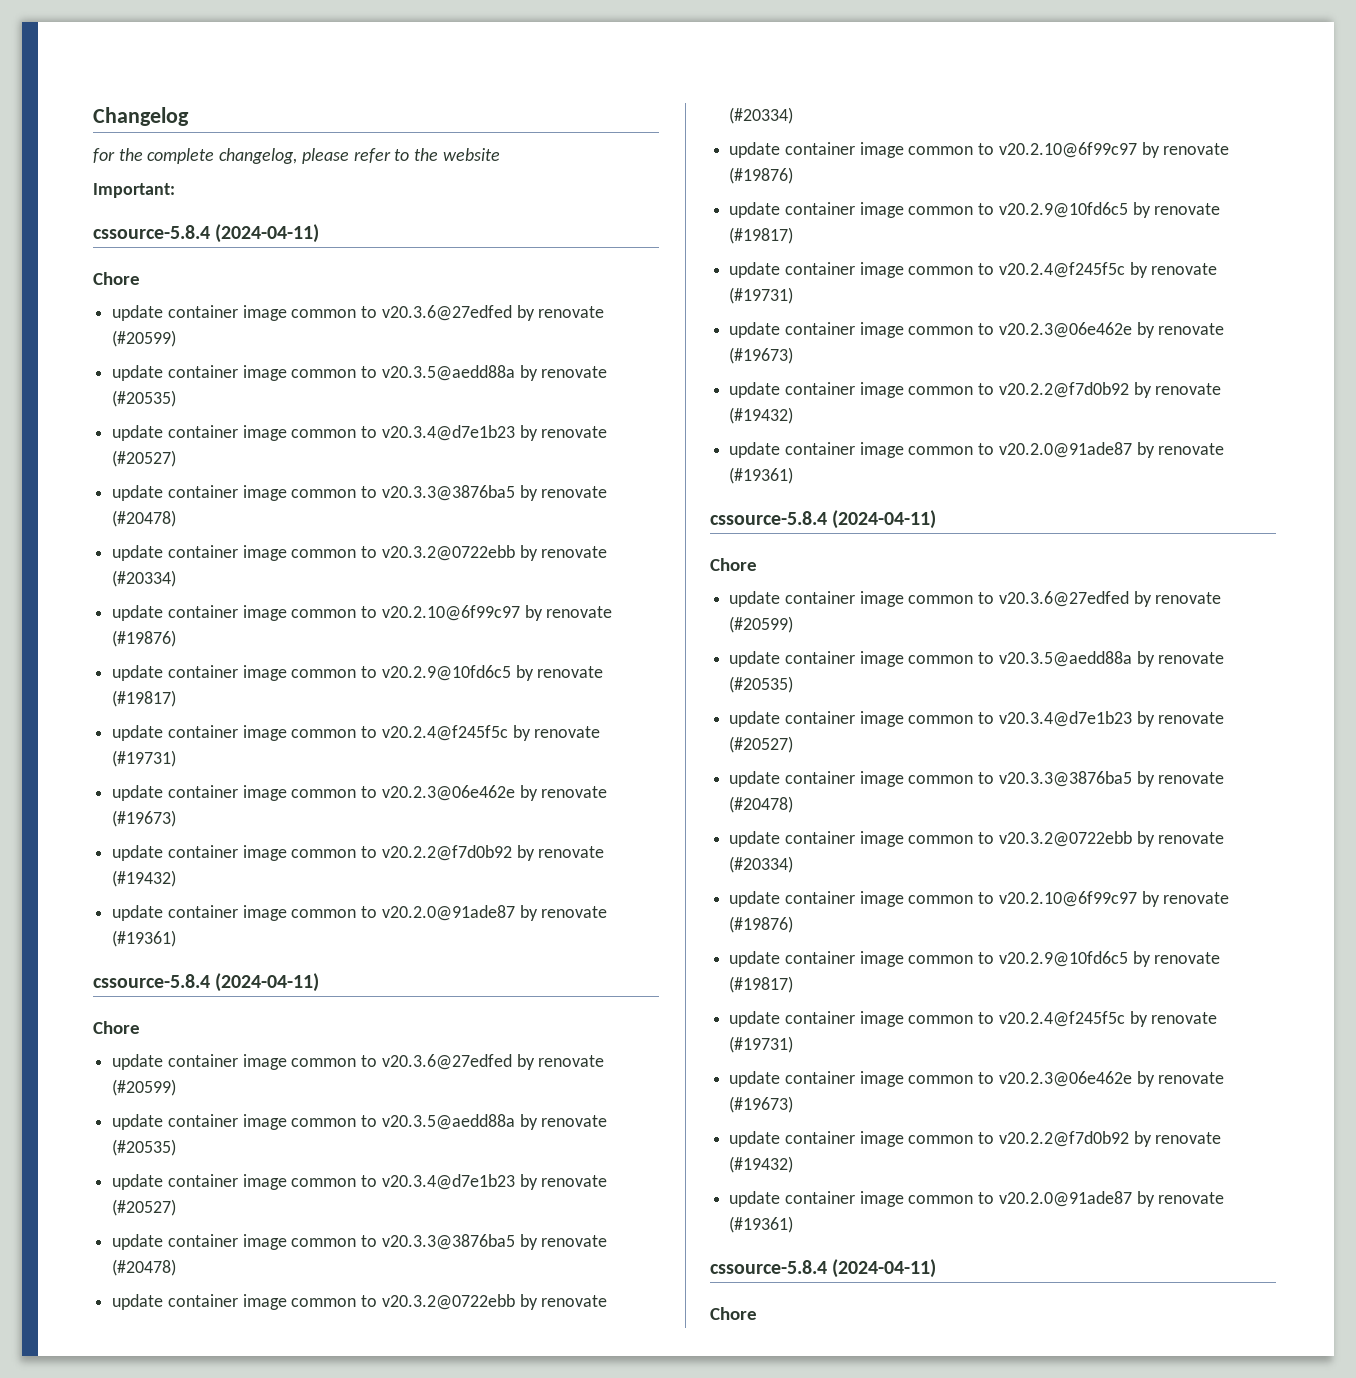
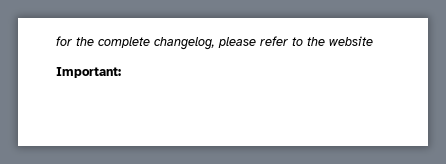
- Changelog
  Important:
- cssource-5.8.4 (2024-04-11)
- Chore
- update container image common to v20.3.6@27edfed by renovate (#20599)
- update container image common to v20.3.5@aedd88a by renovate (#20535)
- update container image common to v20.3.4@d7e1b23 by renovate (#20527)
- update container image common to v20.3.3@3876ba5 by renovate (#20478)
- update container image common to v20.3.2@0722ebb by renovate (#20334)
- update container image common to v20.2.10@6f99c97 by renovate (#19876)
- update container image common to v20.2.9@10fd6c5 by renovate (#19817)
- update container image common to v20.2.4@f245f5c by renovate (#19731)
- update container image common to v20.2.3@06e462e by renovate (#19673)
- update container image common to v20.2.2@f7d0b92 by renovate (#19432)
- update container image common to v20.2.0@91ade87 by renovate (#19361)
- cssource-5.8.4 (2024-04-11)
- Chore
- update container image common to v20.3.6@27edfed by renovate (#20599)
- update container image common to v20.3.5@aedd88a by renovate (#20535)
- update container image common to v20.3.4@d7e1b23 by renovate (#20527)
- update container image common to v20.3.3@3876ba5 by renovate (#20478)
- update container image common to v20.3.2@0722ebb by renovate (#20334)
- update container image common to v20.2.10@6f99c97 by renovate (#19876)
- update container image common to v20.2.9@10fd6c5 by renovate (#19817)
- update container image common to v20.2.4@f245f5c by renovate (#19731)
- update container image common to v20.2.3@06e462e by renovate (#19673)
- update container image common to v20.2.2@f7d0b92 by renovate (#19432)
- update container image common to v20.2.0@91ade87 by renovate (#19361)
- cssource-5.8.4 (2024-04-11)
- Chore
- update container image common to v20.3.6@27edfed by renovate (#20599)
- update container image common to v20.3.5@aedd88a by renovate (#20535)
- update container image common to v20.3.4@d7e1b23 by renovate (#20527)
- update container image common to v20.3.3@3876ba5 by renovate (#20478)
- update container image common to v20.3.2@0722ebb by renovate (#20334)
- update container image common to v20.2.10@6f99c97 by renovate (#19876)
- update container image common to v20.2.9@10fd6c5 by renovate (#19817)
- update container image common to v20.2.4@f245f5c by renovate (#19731)
- update container image common to v20.2.3@06e462e by renovate (#19673)
- update container image common to v20.2.2@f7d0b92 by renovate (#19432)
- update container image common to v20.2.0@91ade87 by renovate (#19361)
- cssource-5.8.4 (2024-04-11)
- Chore

